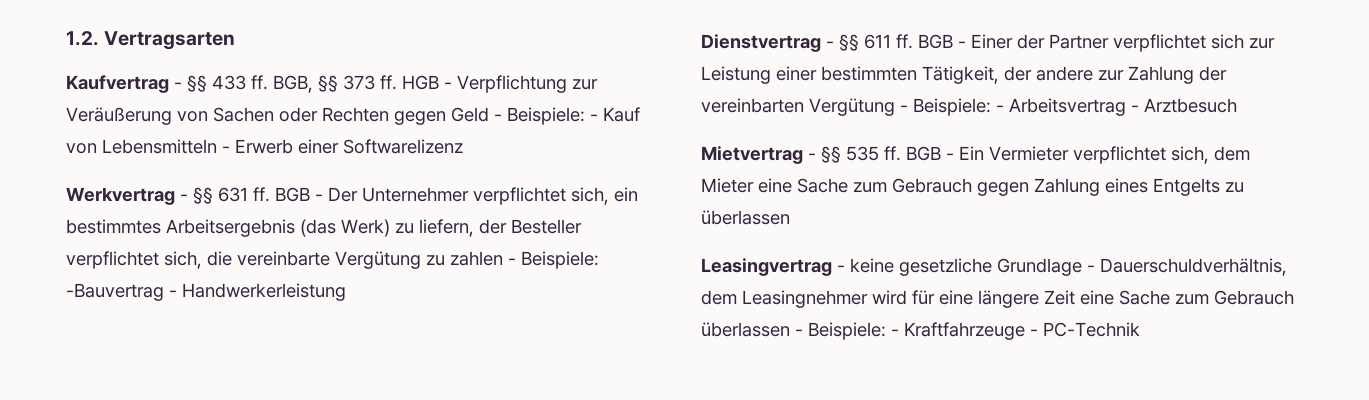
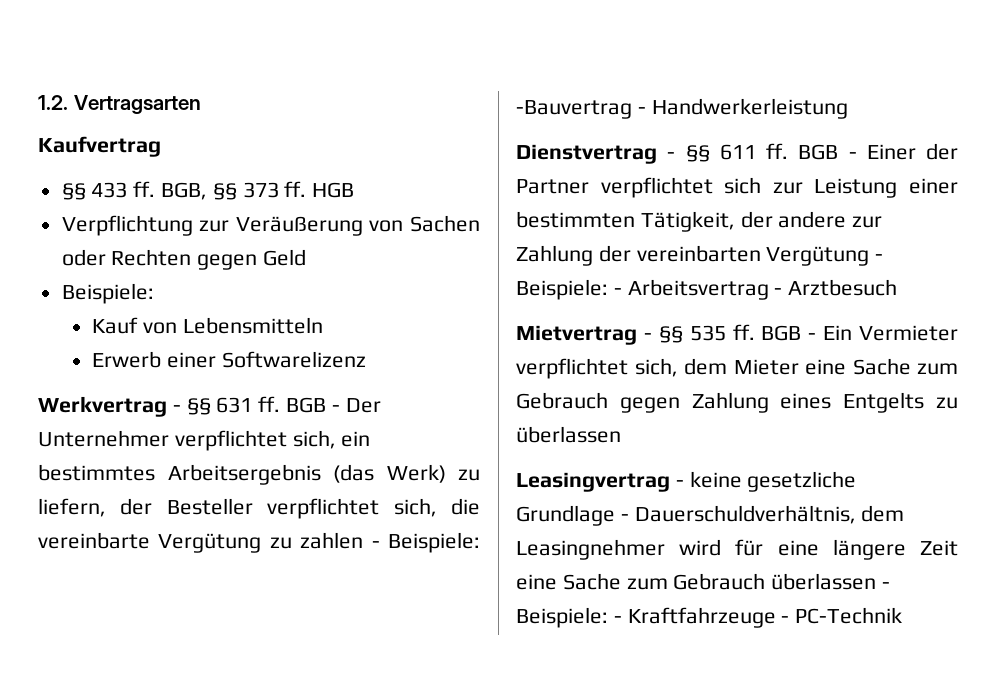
- Kaufvertrag - §§ 433 ff. BGB, §§ 373 ff. HGB - Verpflichtung zur Veräußerung von Sachen oder Rechten gegen Geld - Beispiele: - Kauf von Lebensmitteln - Erwerb einer Softwarelizenz
+ Kaufvertrag
+ §§ 433 ff. BGB, §§ 373 ff. HGB
+ Verpflichtung zur Veräußerung von Sachen oder Rechten gegen Geld
+ Beispiele:
+ Kauf von Lebensmitteln
+ Erwerb einer Softwarelizenz

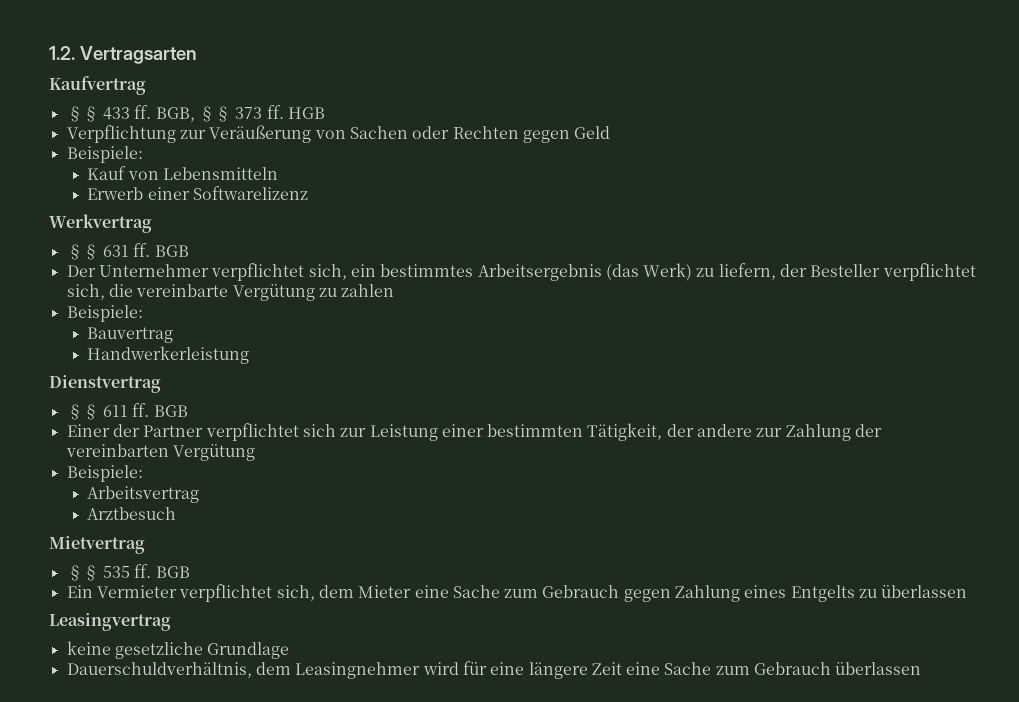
- Werkvertrag - §§ 631 ff. BGB - Der Unternehmer verpflichtet sich, ein bestimmtes Arbeitsergebnis (das Werk) zu liefern, der Besteller verpflichtet sich, die vereinbarte Vergütung zu zahlen - Beispiele: -Bauvertrag - Handwerkerleistung
+ Werkvertrag
+ §§ 631 ff. BGB
+ Der Unternehmer verpflichtet sich, ein bestimmtes Arbeitsergebnis (das Werk) zu liefern, der Besteller verpflichtet sich, die vereinbarte Vergütung zu zahlen
+ Beispiele:
+ Bauvertrag
+ Handwerkerleistung
- Dienstvertrag - §§ 611 ff. BGB - Einer der Partner verpflichtet sich zur Leistung einer bestimmten Tätigkeit, der andere zur Zahlung der vereinbarten Vergütung - Beispiele: - Arbeitsvertrag - Arztbesuch
+ Dienstvertrag
+ §§ 611 ff. BGB
+ Einer der Partner verpflichtet sich zur Leistung einer bestimmten Tätigkeit, der andere zur Zahlung der vereinbarten Vergütung
+ Beispiele:
+ Arbeitsvertrag
+ Arztbesuch
- Mietvertrag - §§ 535 ff. BGB - Ein Vermieter verpflichtet sich, dem Mieter eine Sache zum Gebrauch gegen Zahlung eines Entgelts zu überlassen
+ Mietvertrag
+ §§ 535 ff. BGB
+ Ein Vermieter verpflichtet sich, dem Mieter eine Sache zum Gebrauch gegen Zahlung eines Entgelts zu überlassen
- Leasingvertrag - keine gesetzliche Grundlage - Dauerschuldverhältnis, dem Leasingnehmer wird für eine längere Zeit eine Sache zum Gebrauch überlassen - Beispiele: - Kraftfahrzeuge - PC-Technik
+ Leasingvertrag
+ keine gesetzliche Grundlage
+ Dauerschuldverhältnis, dem Leasingnehmer wird für eine längere Zeit eine Sache zum Gebrauch überlassen

